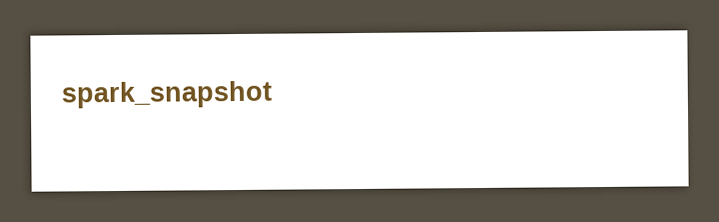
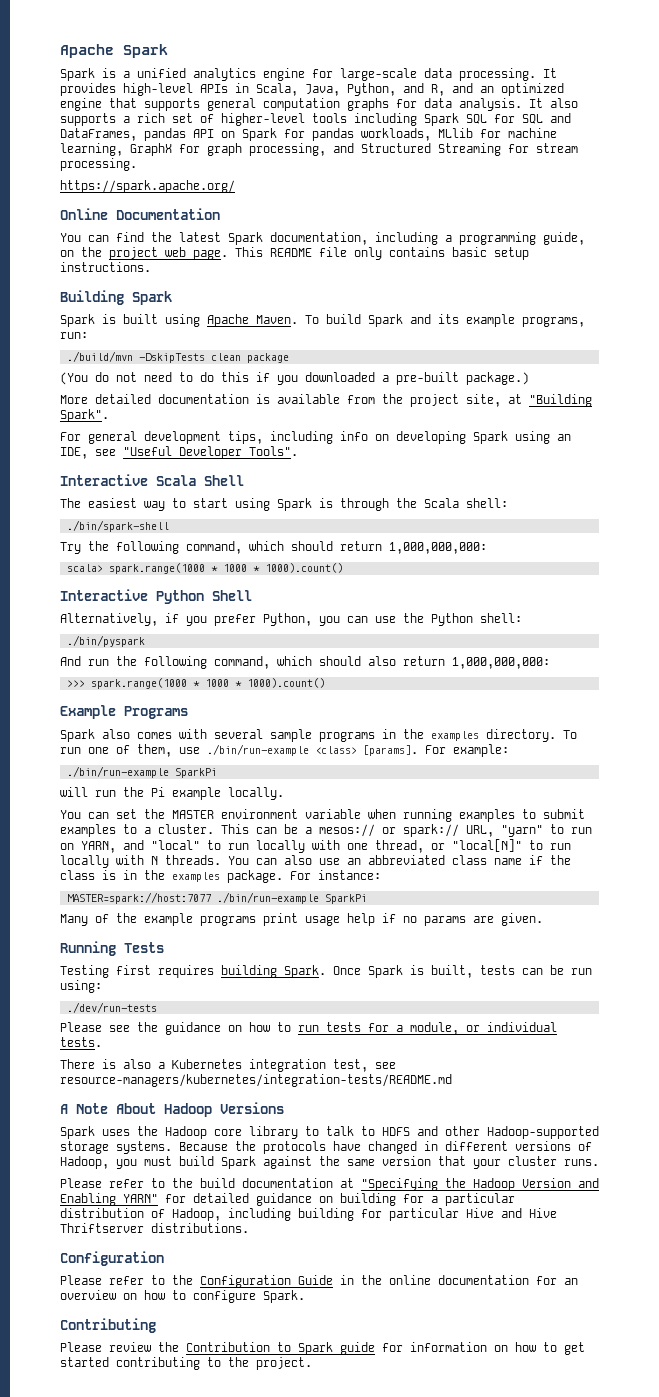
- spark_snapshot
+ Apache Spark
+ Spark is a unified analytics engine for large-scale data processing. It provides high-level APIs in Scala, Java, Python, and R, and an optimized engine that supports general computation graphs for data analysis. It also supports a rich set of higher-level tools including Spark SQL for SQL and DataFrames, pandas API on Spark for pandas workloads, MLlib for machine learning, GraphX for graph processing, and Structured Streaming for stream processing.
+ https://spark.apache.org/
+ Online Documentation
+ You can find the latest Spark documentation, including a programming guide, on the project web page. This README file only contains basic setup instructions.
+ Building Spark
+ Spark is built using Apache Maven. To build Spark and its example programs, run:
+ ./build/mvn -DskipTests clean package
+ (You do not need to do this if you downloaded a pre-built package.)
+ More detailed documentation is available from the project site, at "Building Spark".
+ For general development tips, including info on developing Spark using an IDE, see "Useful Developer Tools".
+ Interactive Scala Shell
+ The easiest way to start using Spark is through the Scala shell:
+ ./bin/spark-shell
+ Try the following command, which should return 1,000,000,000:
+ scala> spark.range(1000 * 1000 * 1000).count()
+ Interactive Python Shell
+ Alternatively, if you prefer Python, you can use the Python shell:
+ ./bin/pyspark
+ And run the following command, which should also return 1,000,000,000:
+ >>> spark.range(1000 * 1000 * 1000).count()
+ Example Programs
+ Spark also comes with several sample programs in the examples directory. To run one of them, use ./bin/run-example <class> [params]. For example:
+ ./bin/run-example SparkPi
+ will run the Pi example locally.
+ You can set the MASTER environment variable when running examples to submit examples to a cluster. This can be a mesos:// or spark:// URL, "yarn" to run on YARN, and "local" to run locally with one thread, or "local[N]" to run locally with N threads. You can also use an abbreviated class name if the class is in the examples package. For instance:
+ MASTER=spark://host:7077 ./bin/run-example SparkPi
+ Many of the example programs print usage help if no params are given.
+ Running Tests
+ Testing first requires building Spark. Once Spark is built, tests can be run using:
+ ./dev/run-tests
+ Please see the guidance on how to run tests for a module, or individual tests.
+ There is also a Kubernetes integration test, see resource-managers/kubernetes/integration-tests/README.md
+ A Note About Hadoop Versions
+ Spark uses the Hadoop core library to talk to HDFS and other Hadoop-supported storage systems. Because the protocols have changed in different versions of Hadoop, you must build Spark against the same version that your cluster runs.
+ Please refer to the build documentation at "Specifying the Hadoop Version and Enabling YARN" for detailed guidance on building for a particular distribution of Hadoop, including building for particular Hive and Hive Thriftserver distributions.
+ Configuration
+ Please refer to the Configuration Guide in the online documentation for an overview on how to configure Spark.
+ Contributing
+ Please review the Contribution to Spark guide for information on how to get started contributing to the project.

